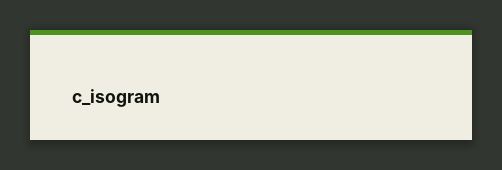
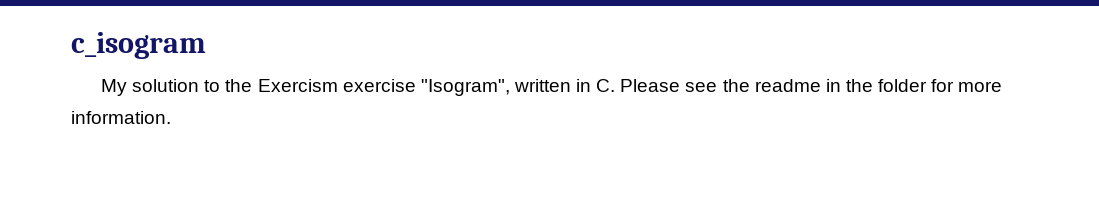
+ My solution to the Exercism exercise "Isogram", written in C. Please see the readme in the folder for more information.

